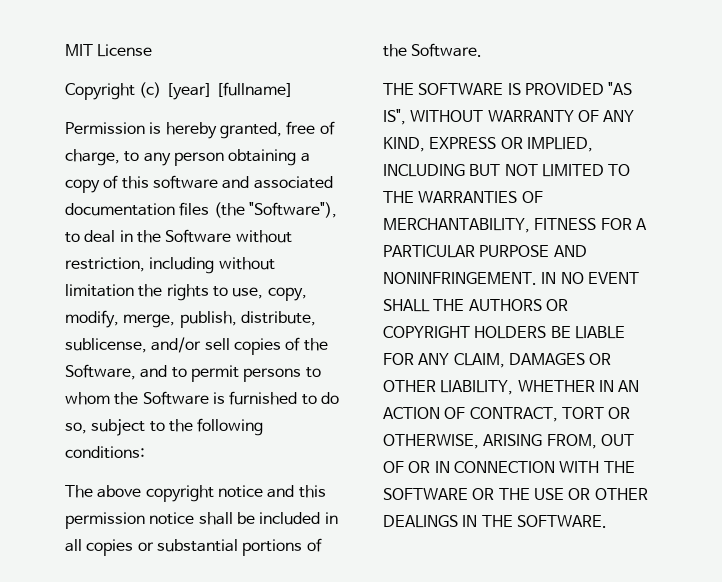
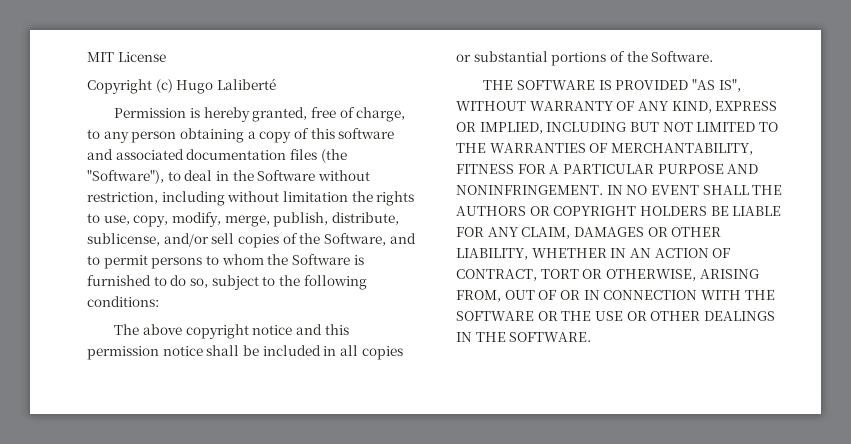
- Copyright (c) [year] [fullname]
+ Copyright (c) Hugo Laliberté

